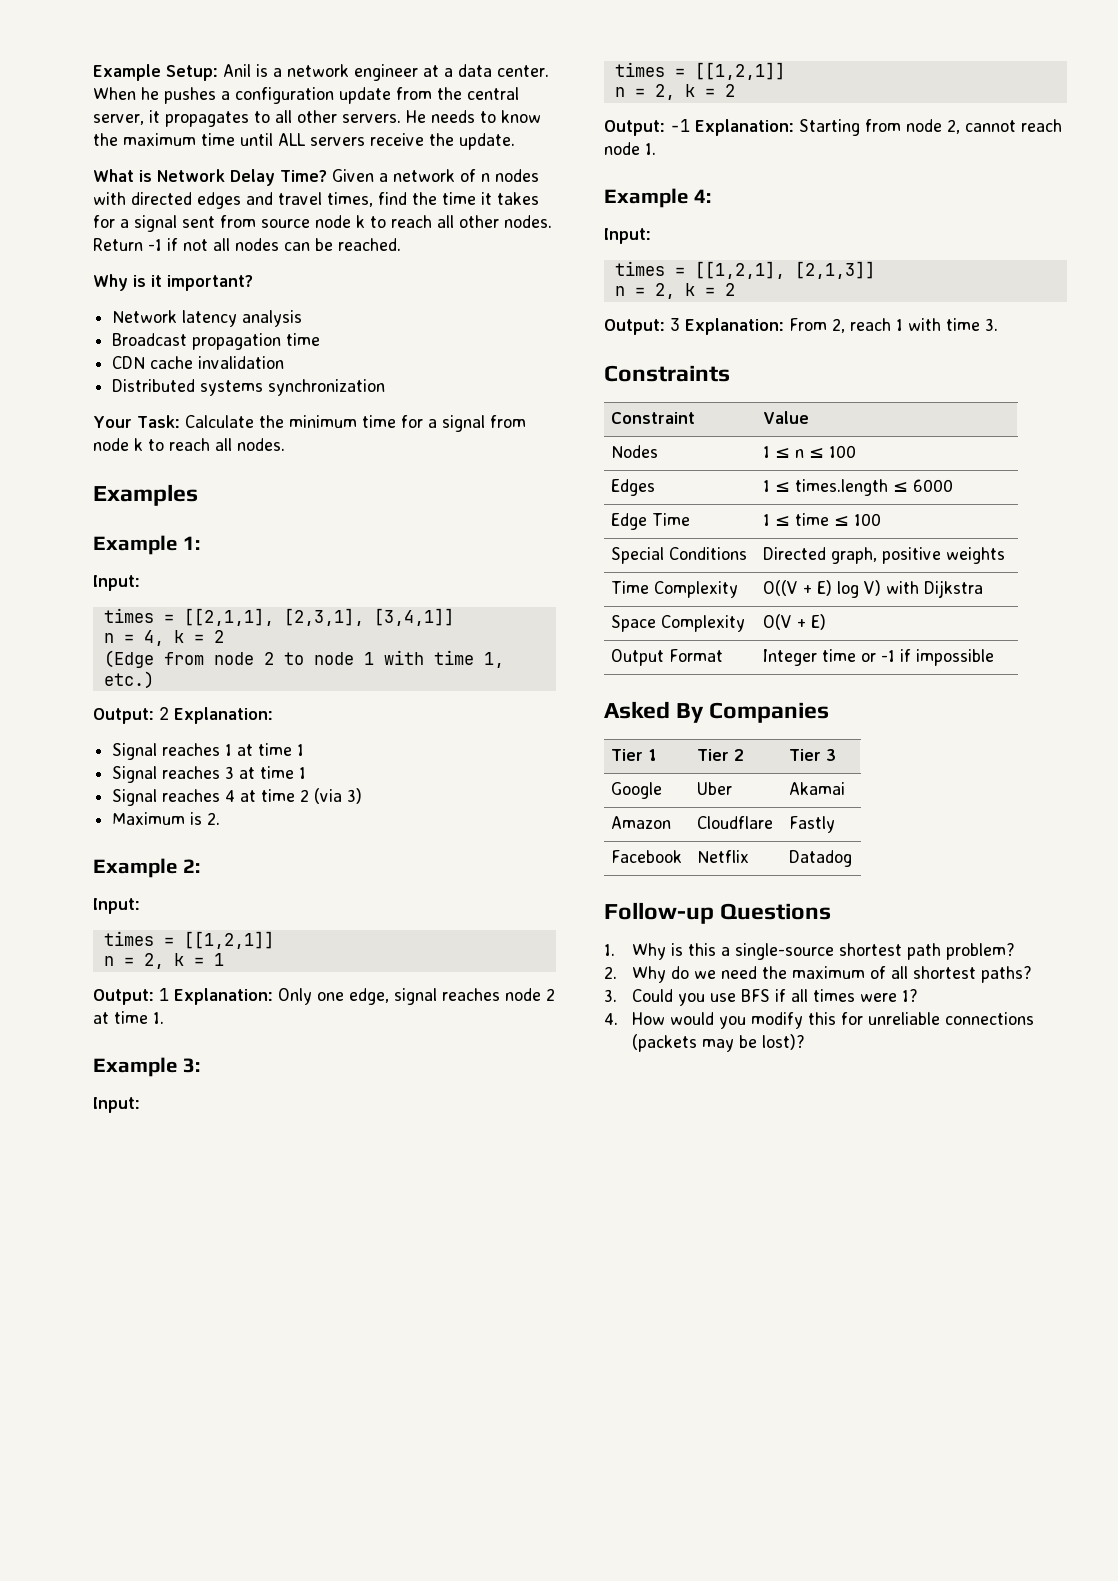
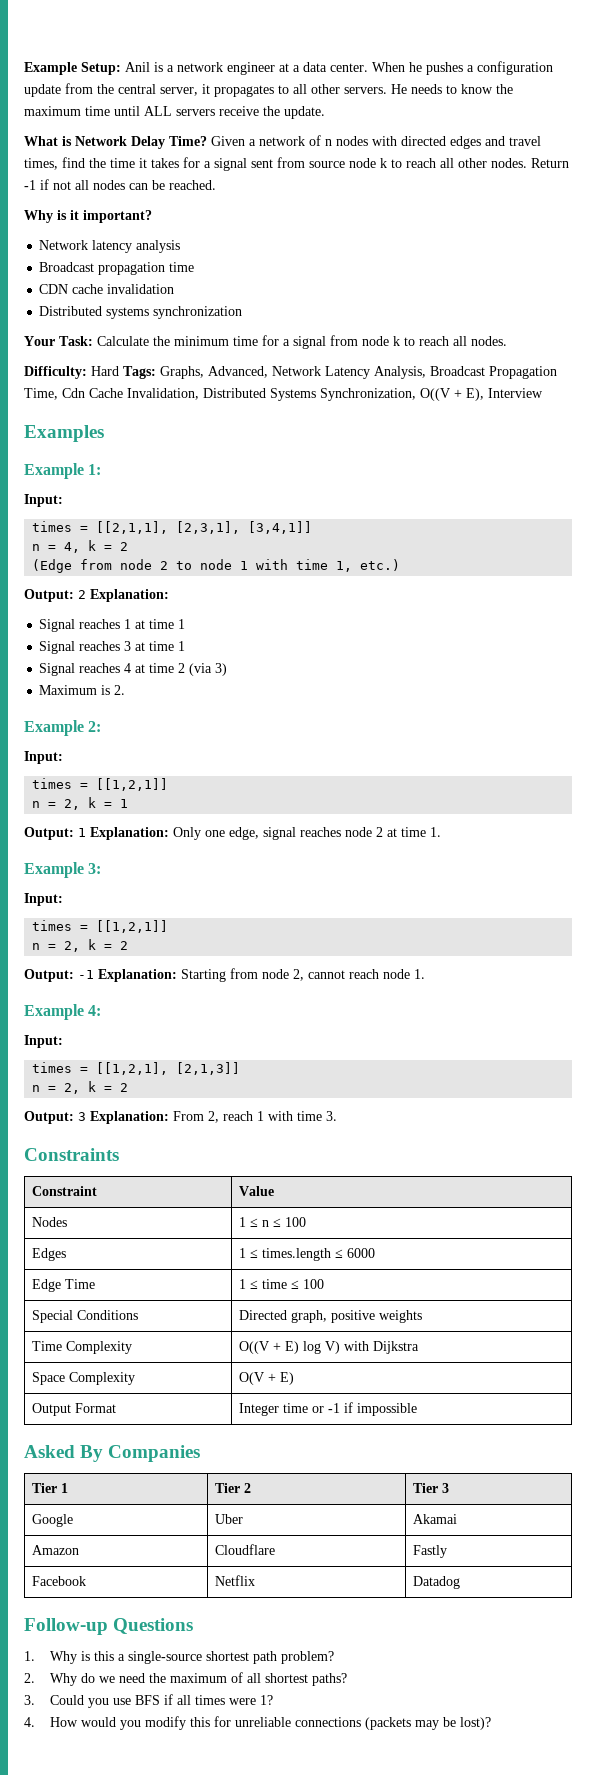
+ Difficulty: Hard Tags: Graphs, Advanced, Network Latency Analysis, Broadcast Propagation Time, Cdn Cache Invalidation, Distributed Systems Synchronization, O((V + E), Interview

